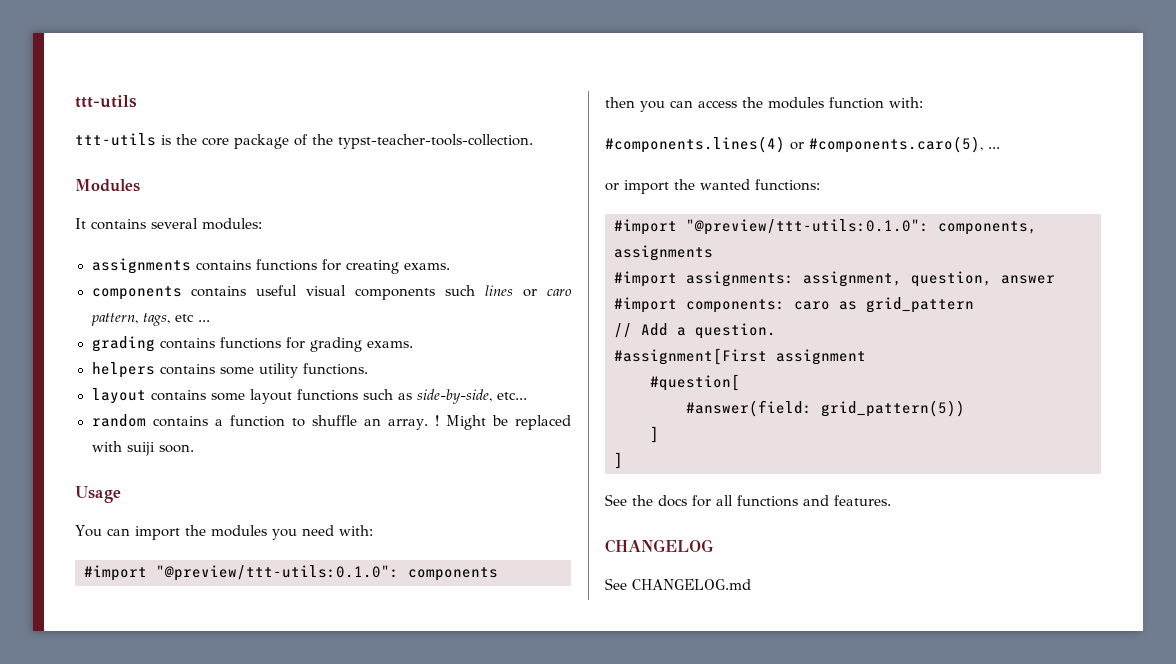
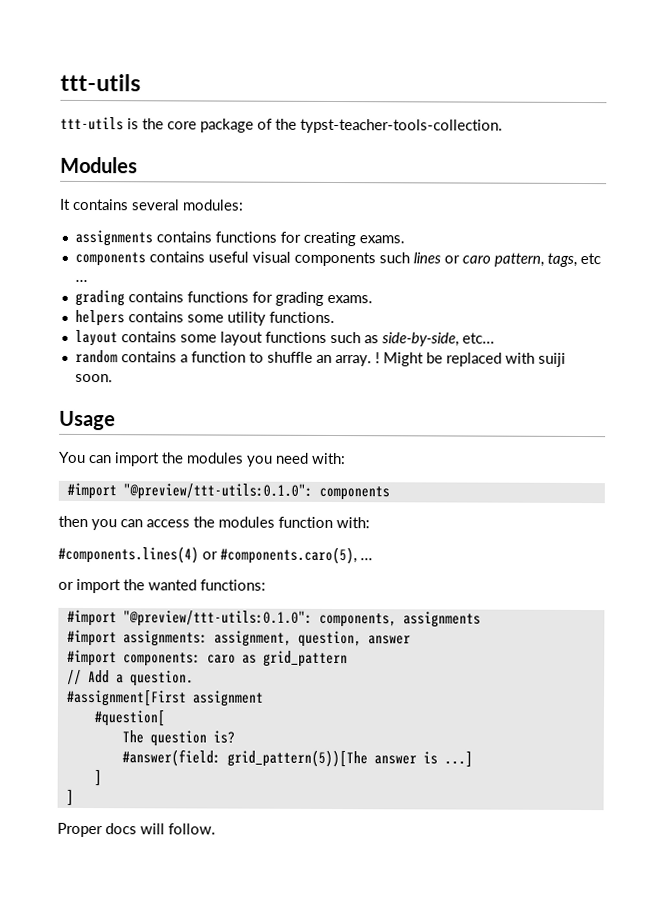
- #answer(field: grid_pattern(5))
+ The question is?
+ #answer(field: grid_pattern(5))[The answer is ...]
  ]
  ]
- See the docs for all functions and features.
- CHANGELOG
- See CHANGELOG.md
+ Proper docs will follow.

